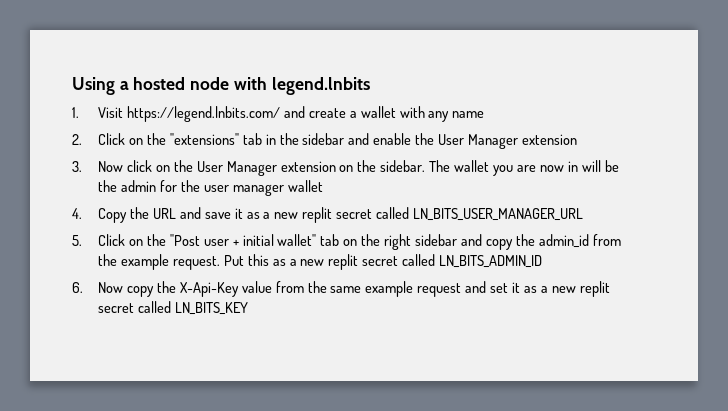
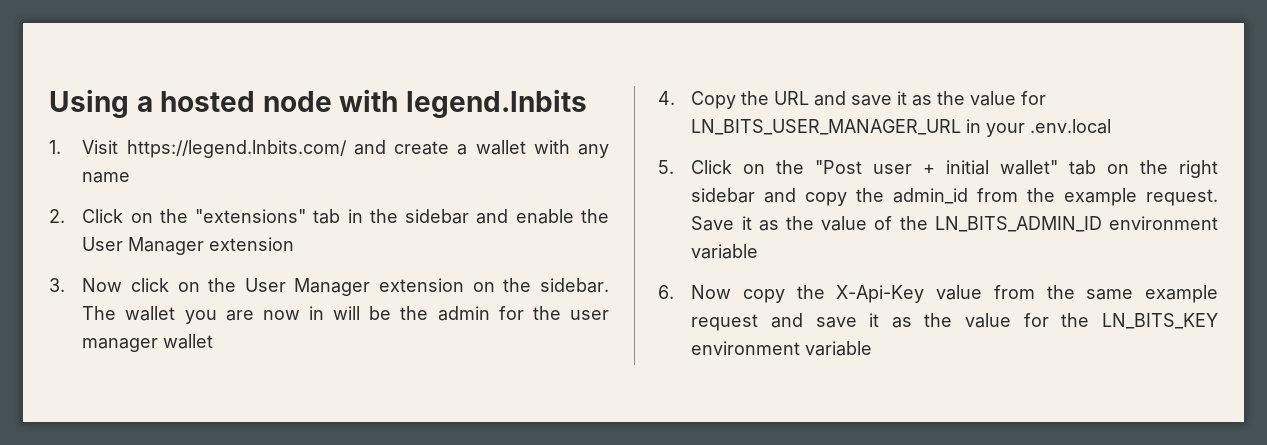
- 4. Copy the URL and save it as a new replit secret called LN_BITS_USER_MANAGER_URL
+ 4. Copy the URL and save it as the value for LN_BITS_USER_MANAGER_URL in your .env.local
- Put this as a new replit secret called LN_BITS_ADMIN_ID
+ Save it as the value of the LN_BITS_ADMIN_ID environment variable
- 6. Now copy the X-Api-Key value from the same example request and set it as a new replit secret called LN_BITS_KEY
+ 6. Now copy the X-Api-Key value from the same example request and save it as the value for the LN_BITS_KEY environment variable

